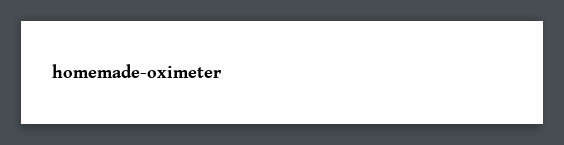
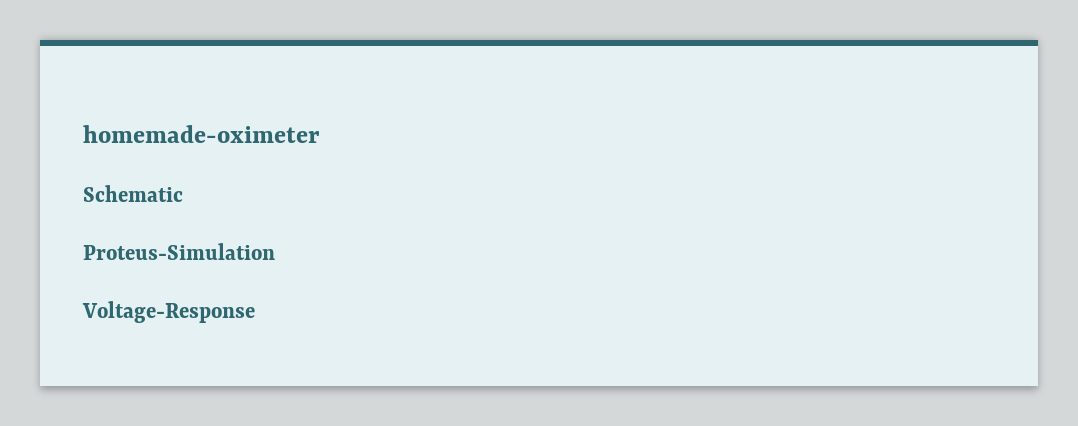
+ Schematic
+ Proteus-Simulation
+ Voltage-Response

